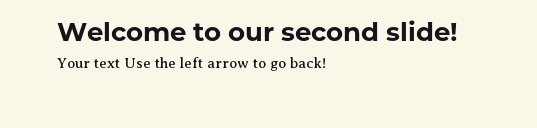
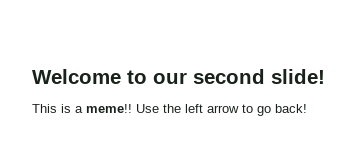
- Your text Use the left arrow to go back!
+ This is a meme!! Use the left arrow to go back!

